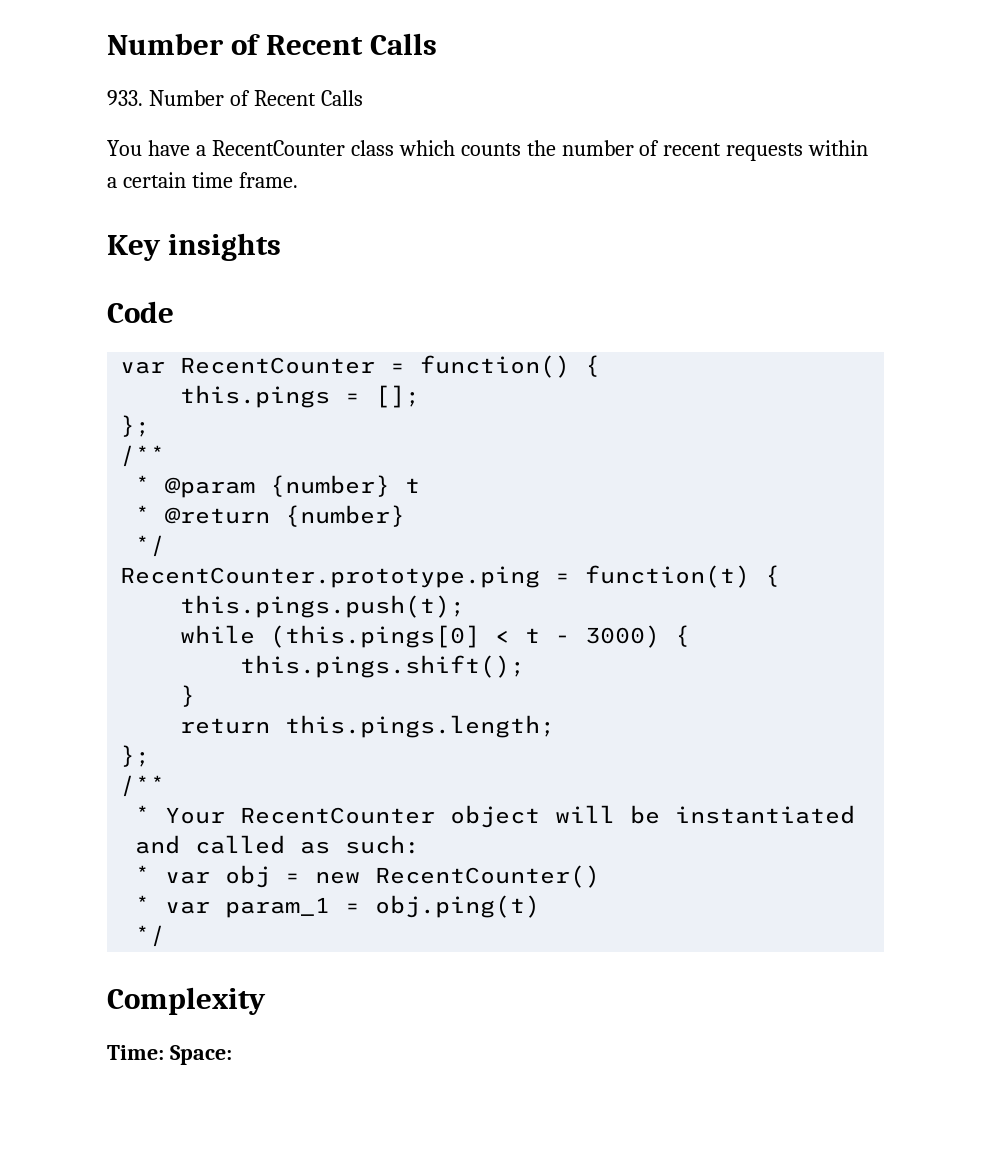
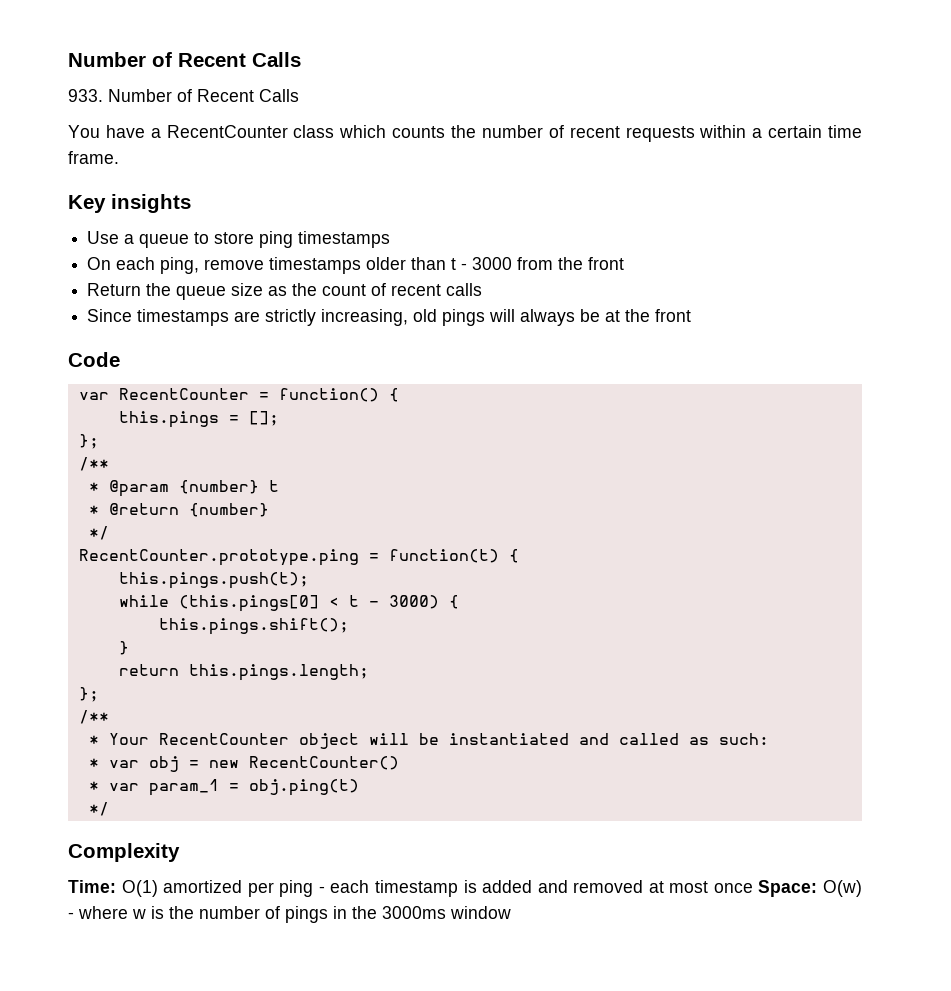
+ Use a queue to store ping timestamps
+ On each ping, remove timestamps older than t - 3000 from the front
+ Return the queue size as the count of recent calls
+ Since timestamps are strictly increasing, old pings will always be at the front
- Time: Space:
+ Time: O(1) amortized per ping - each timestamp is added and removed at most once Space: O(w) - where w is the number of pings in the 3000ms window

